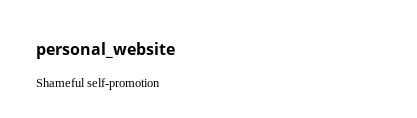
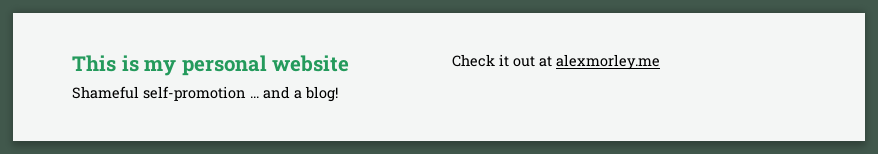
- personal_website
- Shameful self-promotion
+ This is my personal website
+ Shameful self-promotion ... and a blog!
+ Check it out at alexmorley.me

